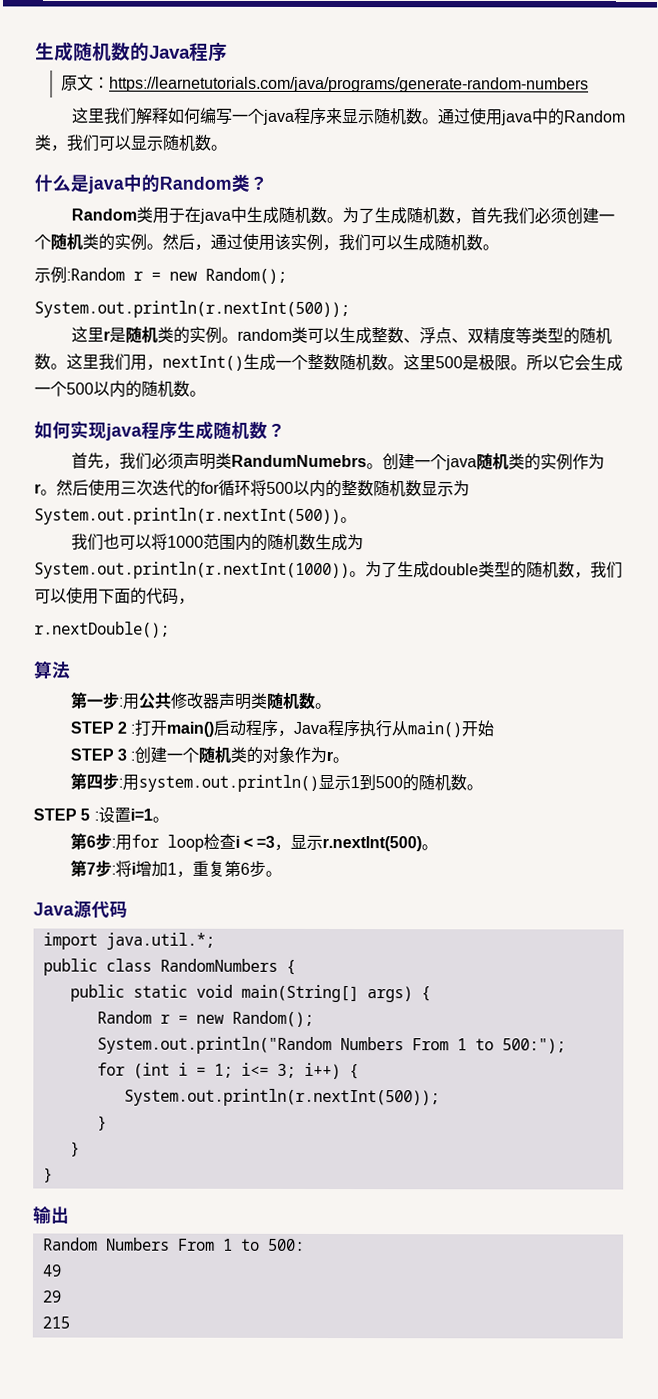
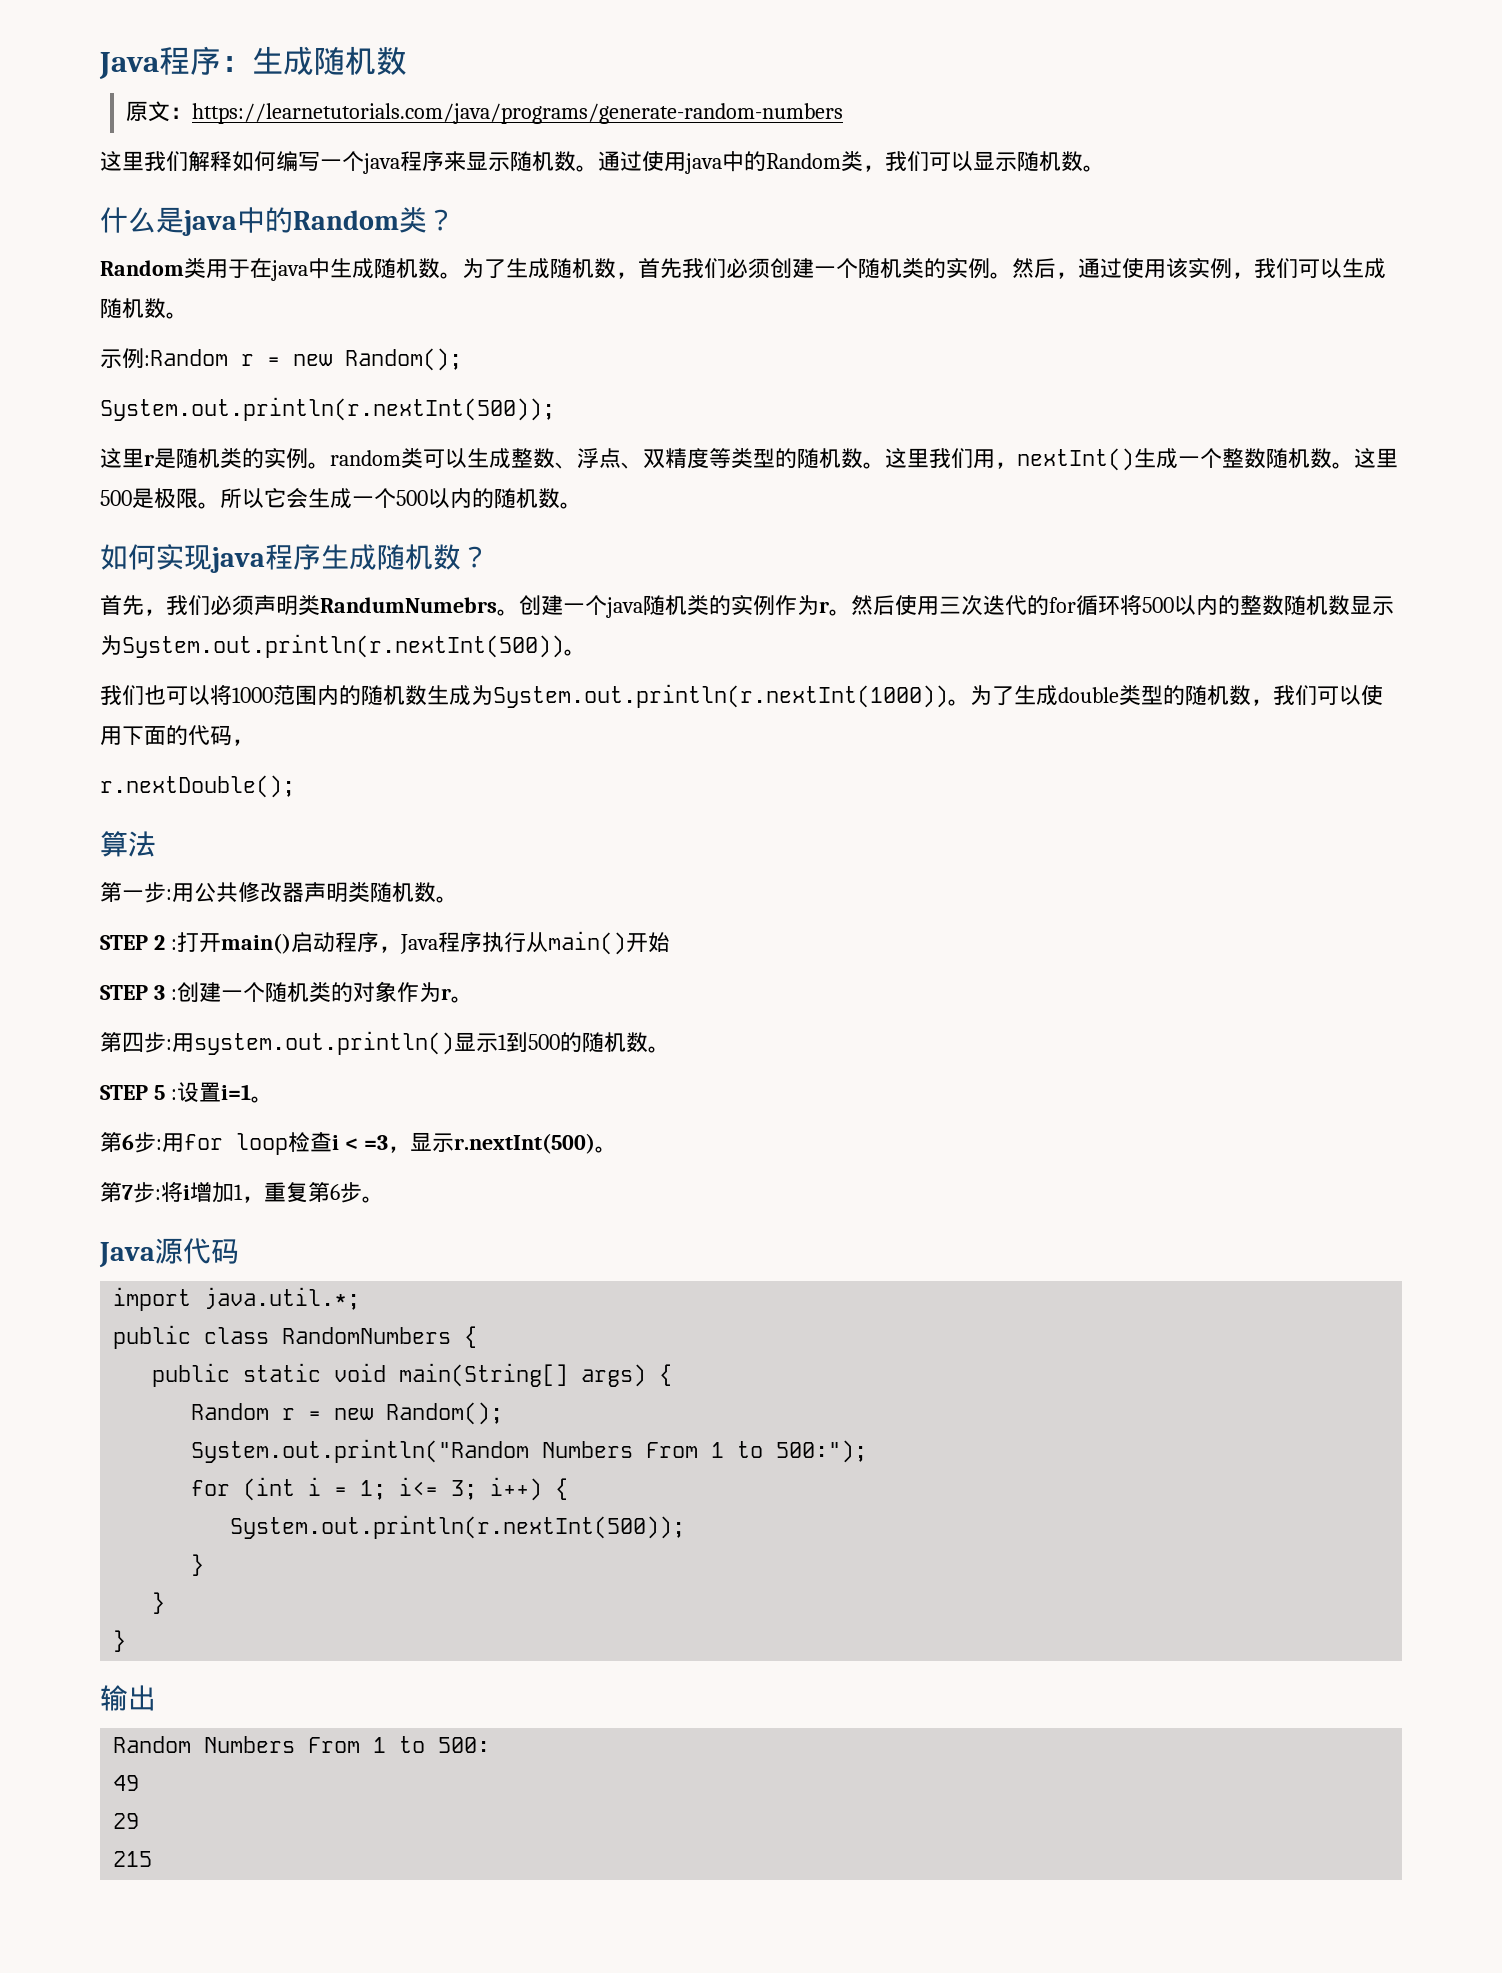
- 生成随机数的Java程序
+ Java程序：生成随机数

